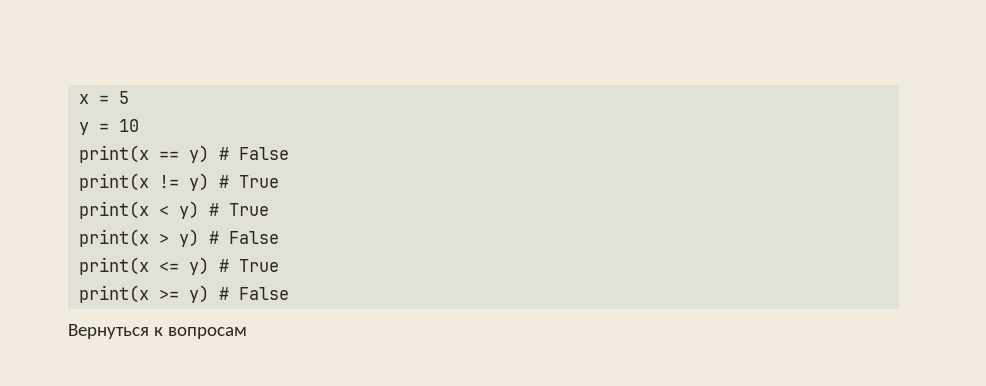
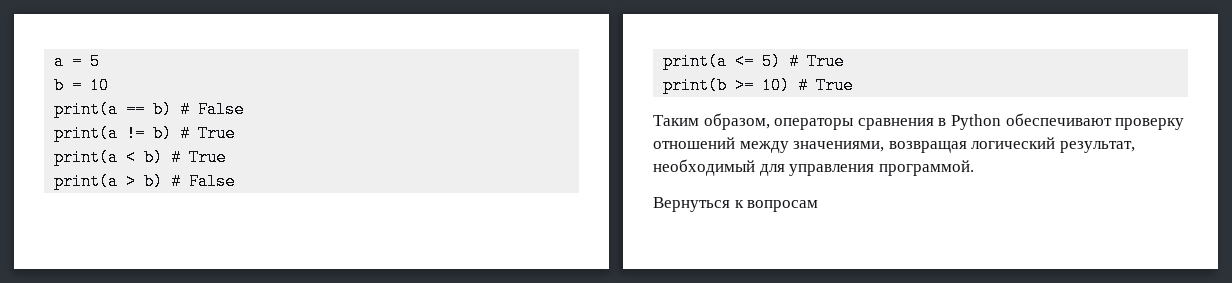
- x = 5
+ a = 5
- y = 10
+ b = 10
- print(x == y) # False
- print(x != y) # True
- print(x < y) # True
- print(x > y) # False
- print(x <= y) # True
- print(x >= y) # False
+ print(a == b) # False
+ print(a != b) # True
+ print(a < b) # True
+ print(a > b) # False
+ print(a <= 5) # True
+ print(b >= 10) # True
+ Таким образом, операторы сравнения в Python обеспечивают проверку отношений между значениями, возвращая логический результат, необходимый для управления программой.

